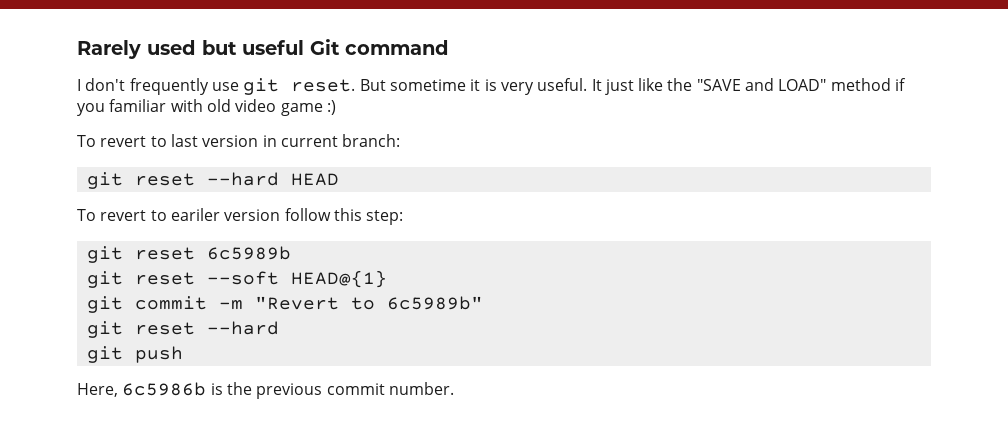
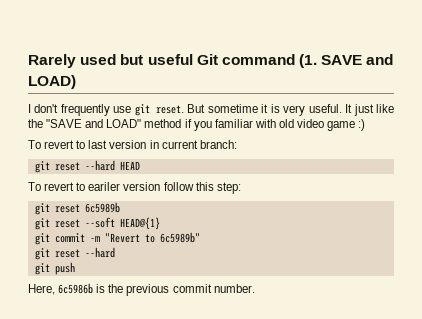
- Rarely used but useful Git command
+ Rarely used but useful Git command (1. SAVE and LOAD)

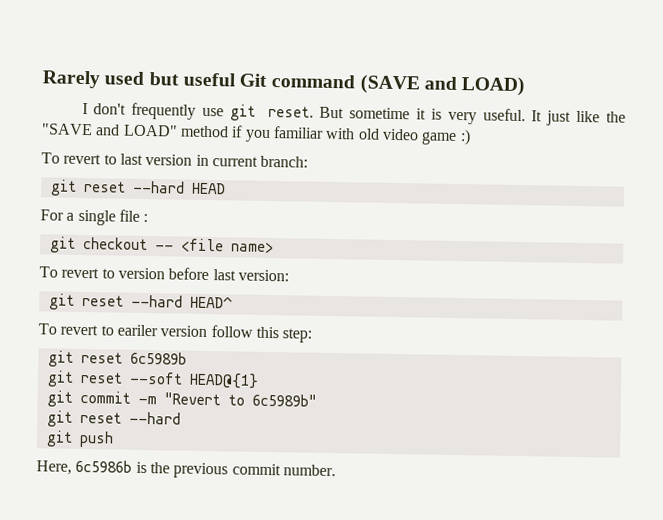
- Rarely used but useful Git command (1. SAVE and LOAD)
+ Rarely used but useful Git command (SAVE and LOAD)
+ For a single file :
+ git checkout -- <file name>
+ To revert to version before last version:
+ git reset --hard HEAD^

